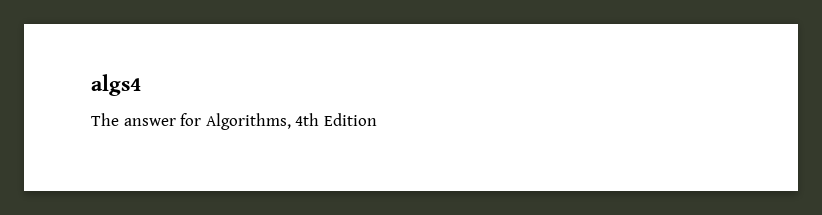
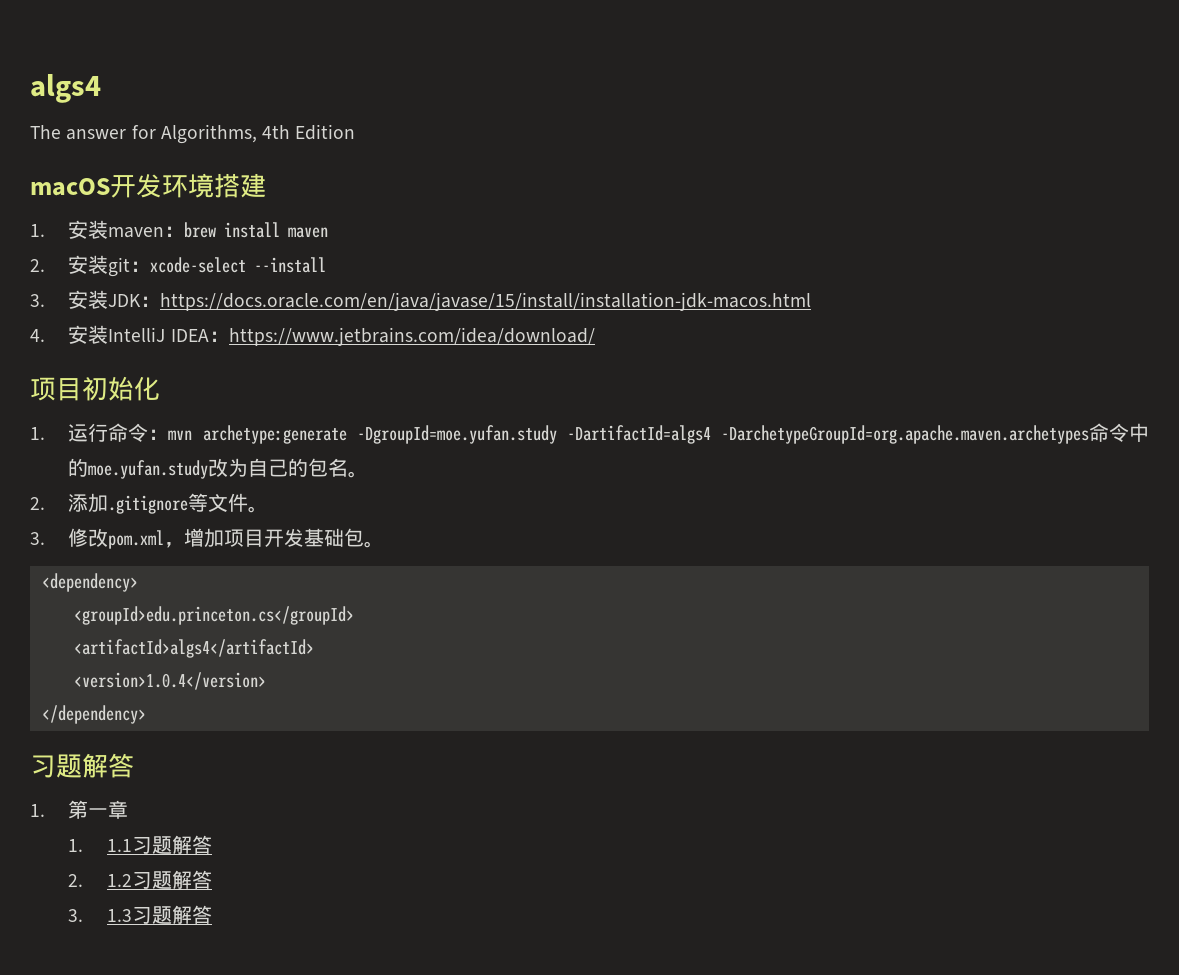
+ macOS开发环境搭建
+ 1.安装maven：brew install maven
+ 2.安装git：xcode-select --install
+ 3.安装JDK：https://docs.oracle.com/en/java/javase/15/install/installation-jdk-macos.html
+ 4.安装IntelliJ IDEA：https://www.jetbrains.com/idea/download/
+ 项目初始化
+ 1.运行命令：mvn archetype:generate -DgroupId=moe.yufan.study -DartifactId=algs4 -DarchetypeGroupId=org.apache.maven.archetypes命令中的moe.yufan.study改为自己的包名。
+ 2.添加.gitignore等文件。
+ 3.修改pom.xml，增加项目开发基础包。
+ <dependency>
+ <groupId>edu.princeton.cs</groupId>
+ <artifactId>algs4</artifactId>
+ <version>1.0.4</version>
+ </dependency>
+ 习题解答
+ 1.第一章
+ 1. 1.1习题解答
+ 2. 1.2习题解答
+ 3. 1.3习题解答

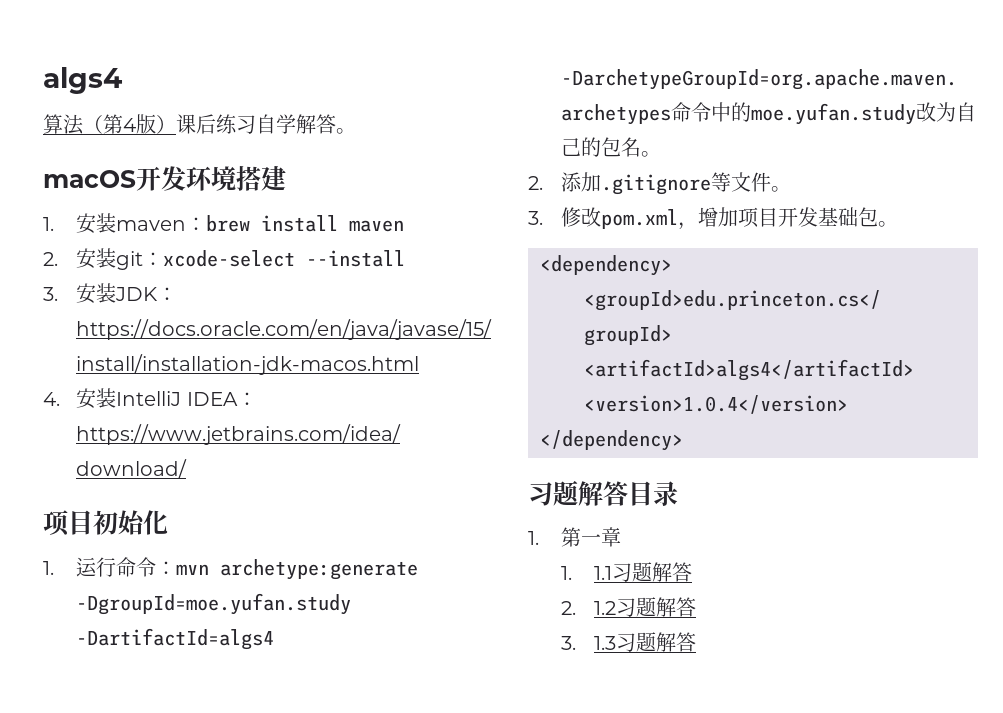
- The answer for Algorithms, 4th Edition
+ 算法（第4版）课后练习自学解答。
  </dependency>
- 习题解答
+ 习题解答目录

